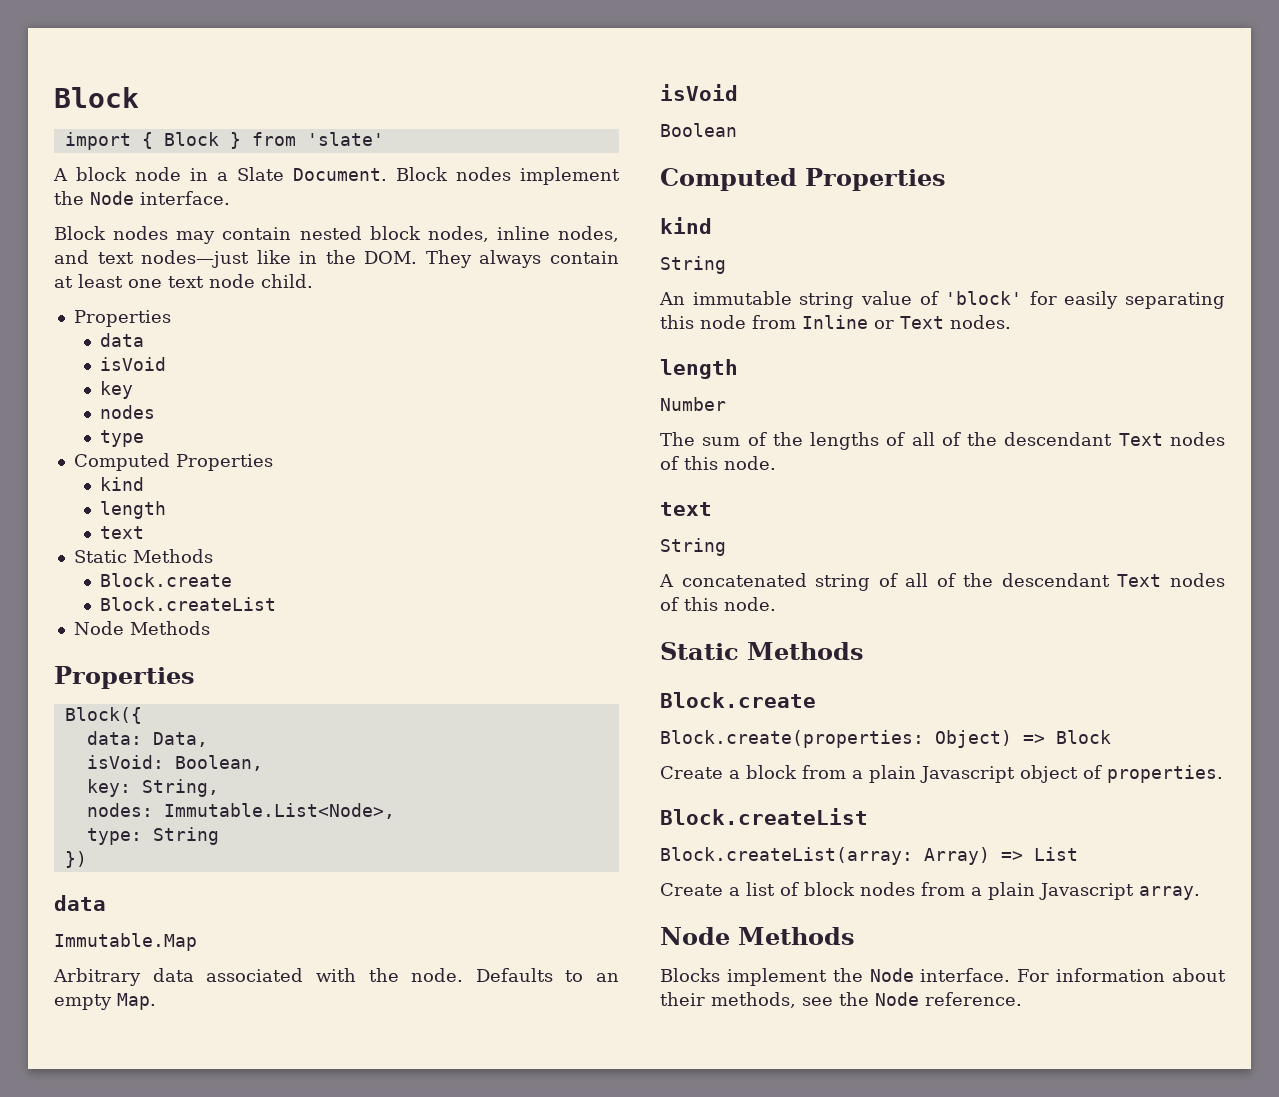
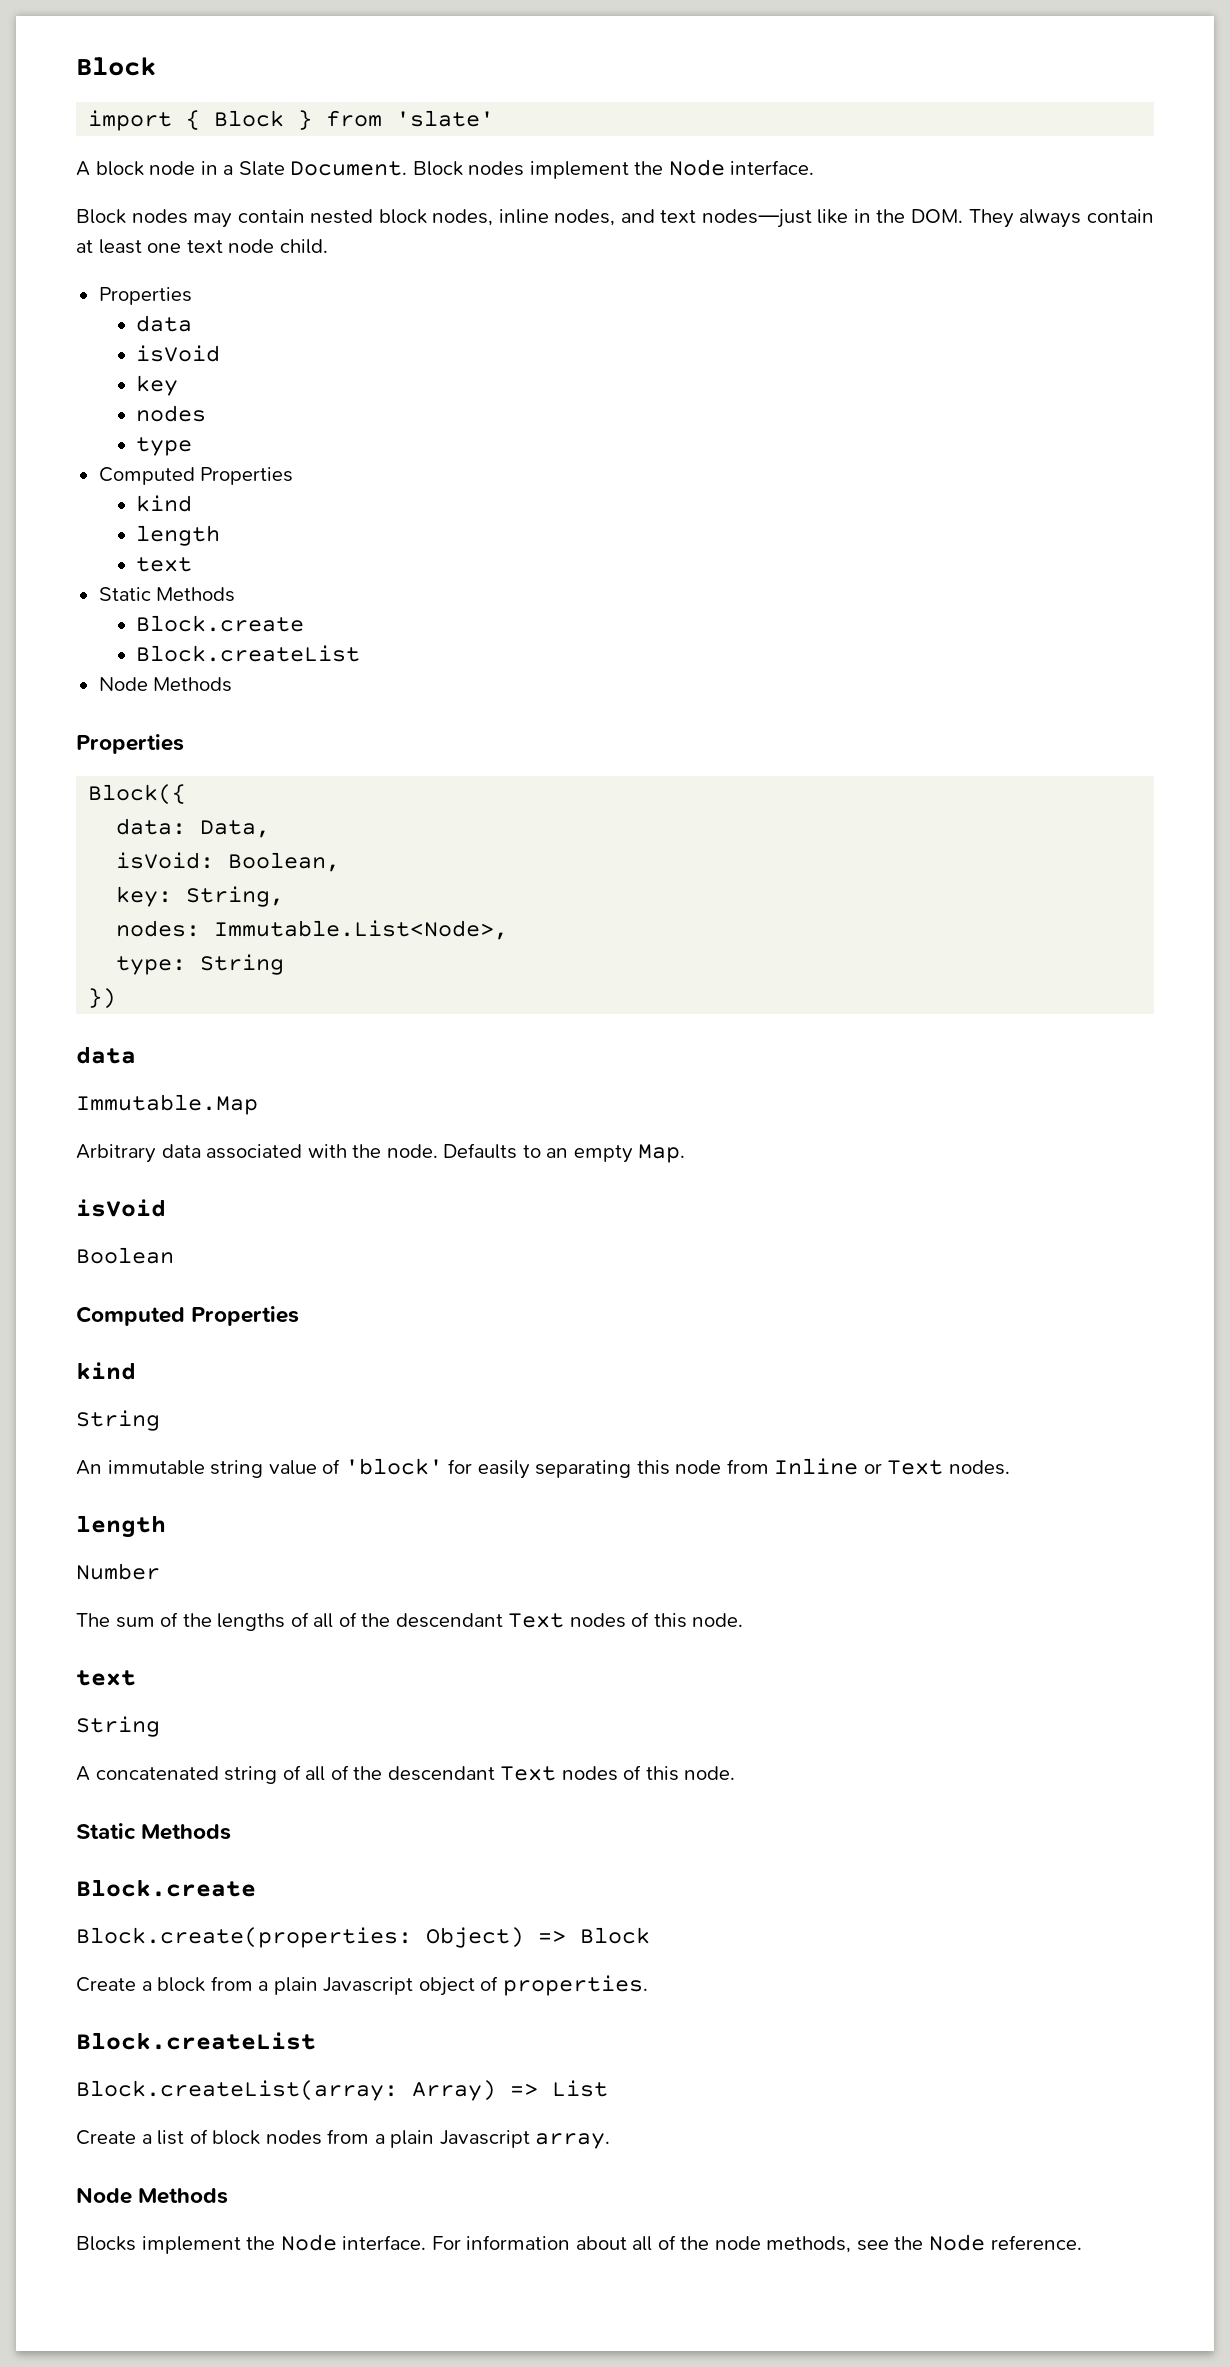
- For information about their methods, see the Node reference.
+ For information about all of the node methods, see the Node reference.

